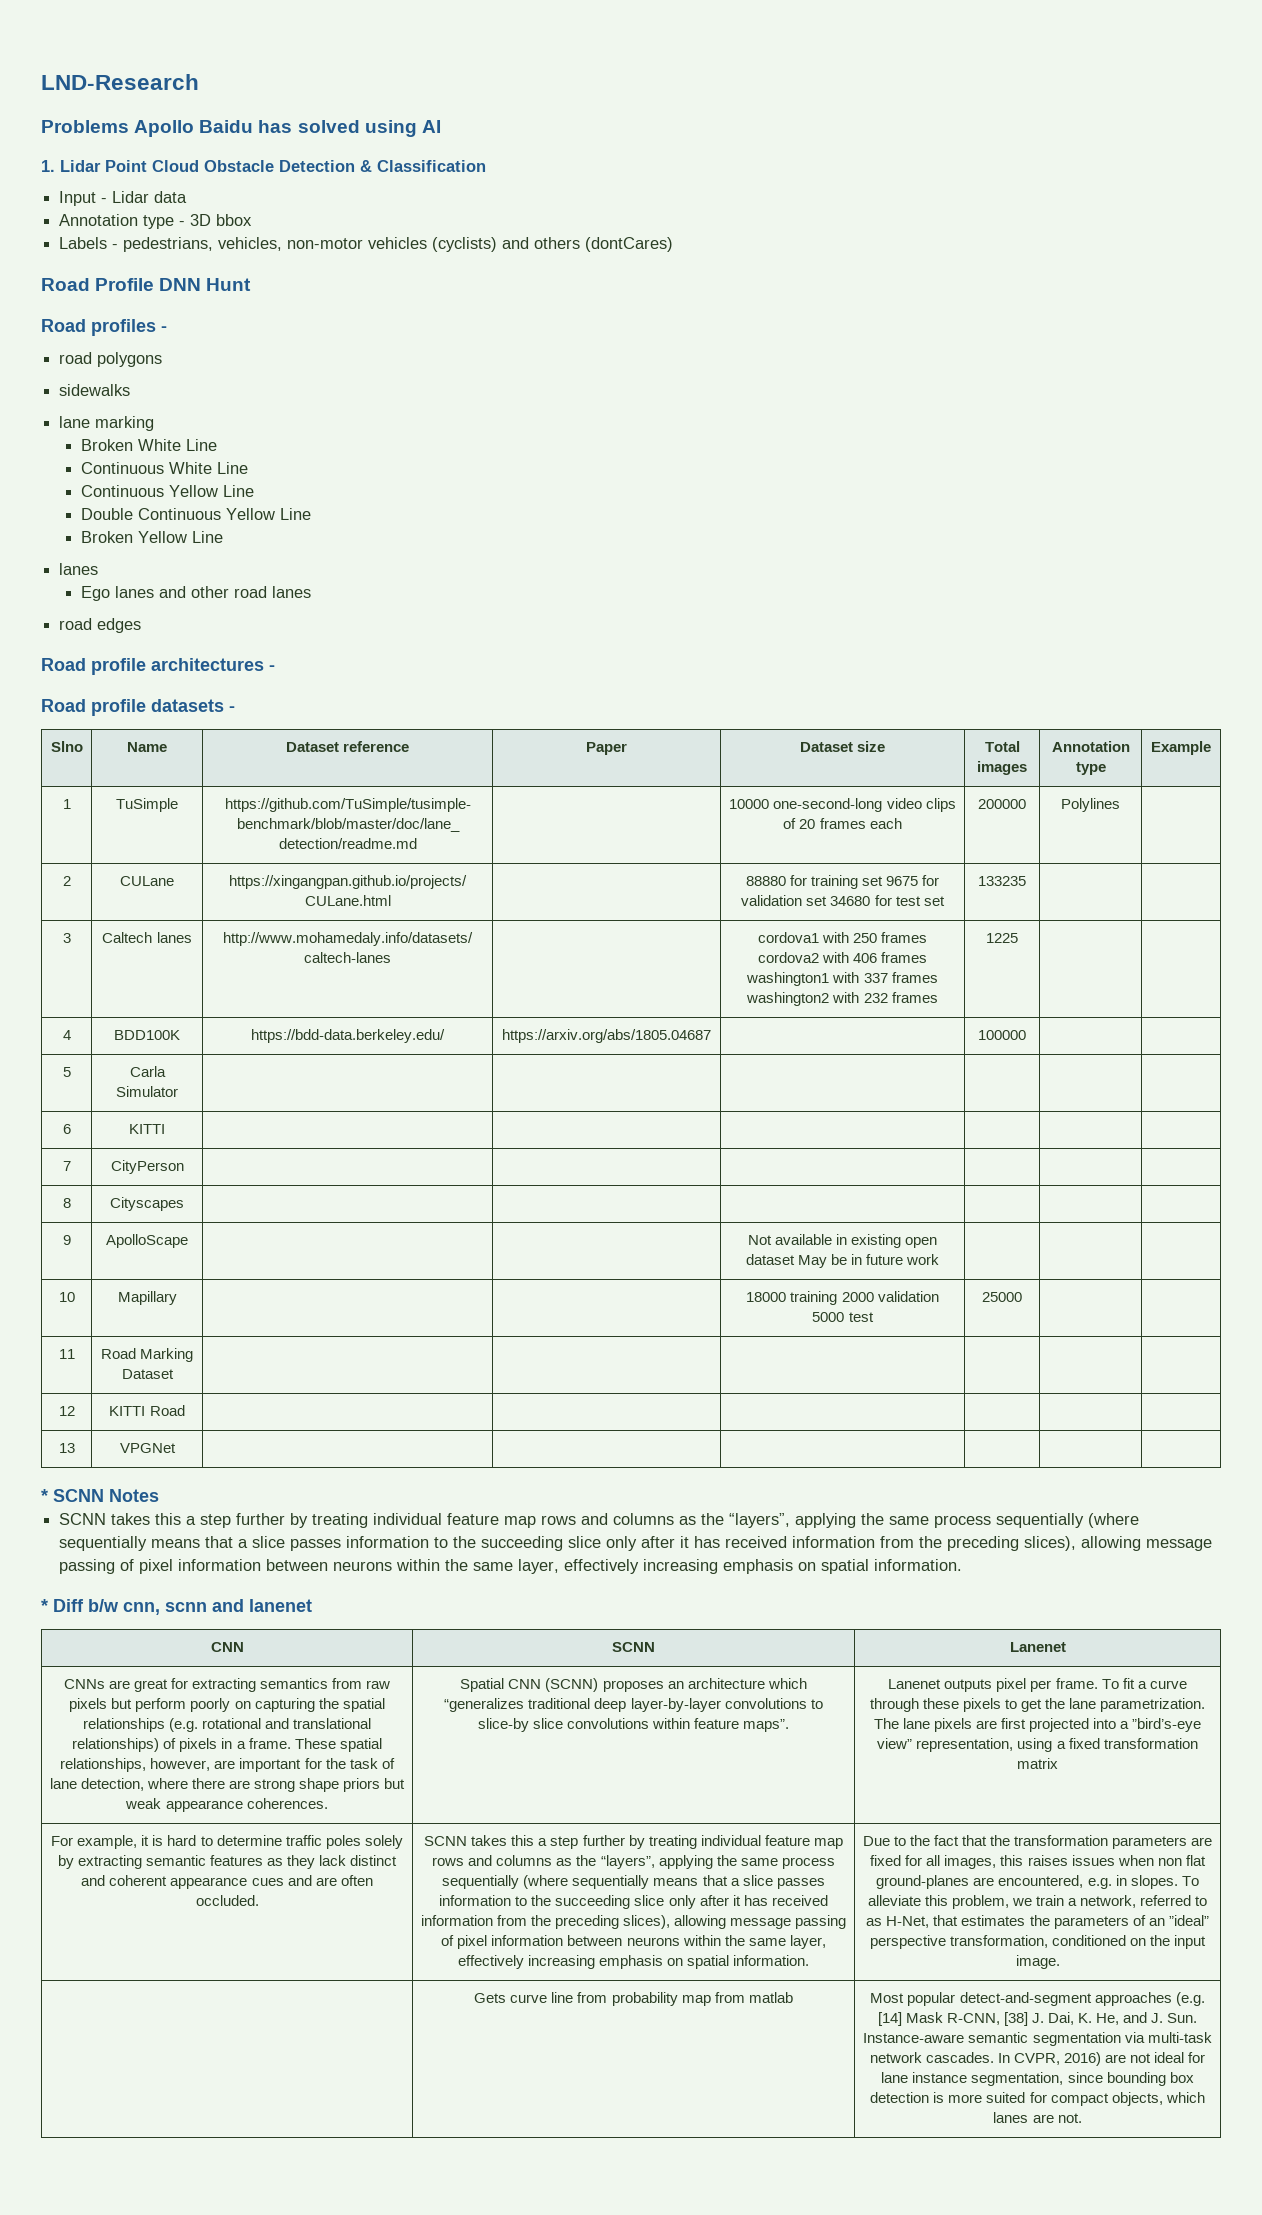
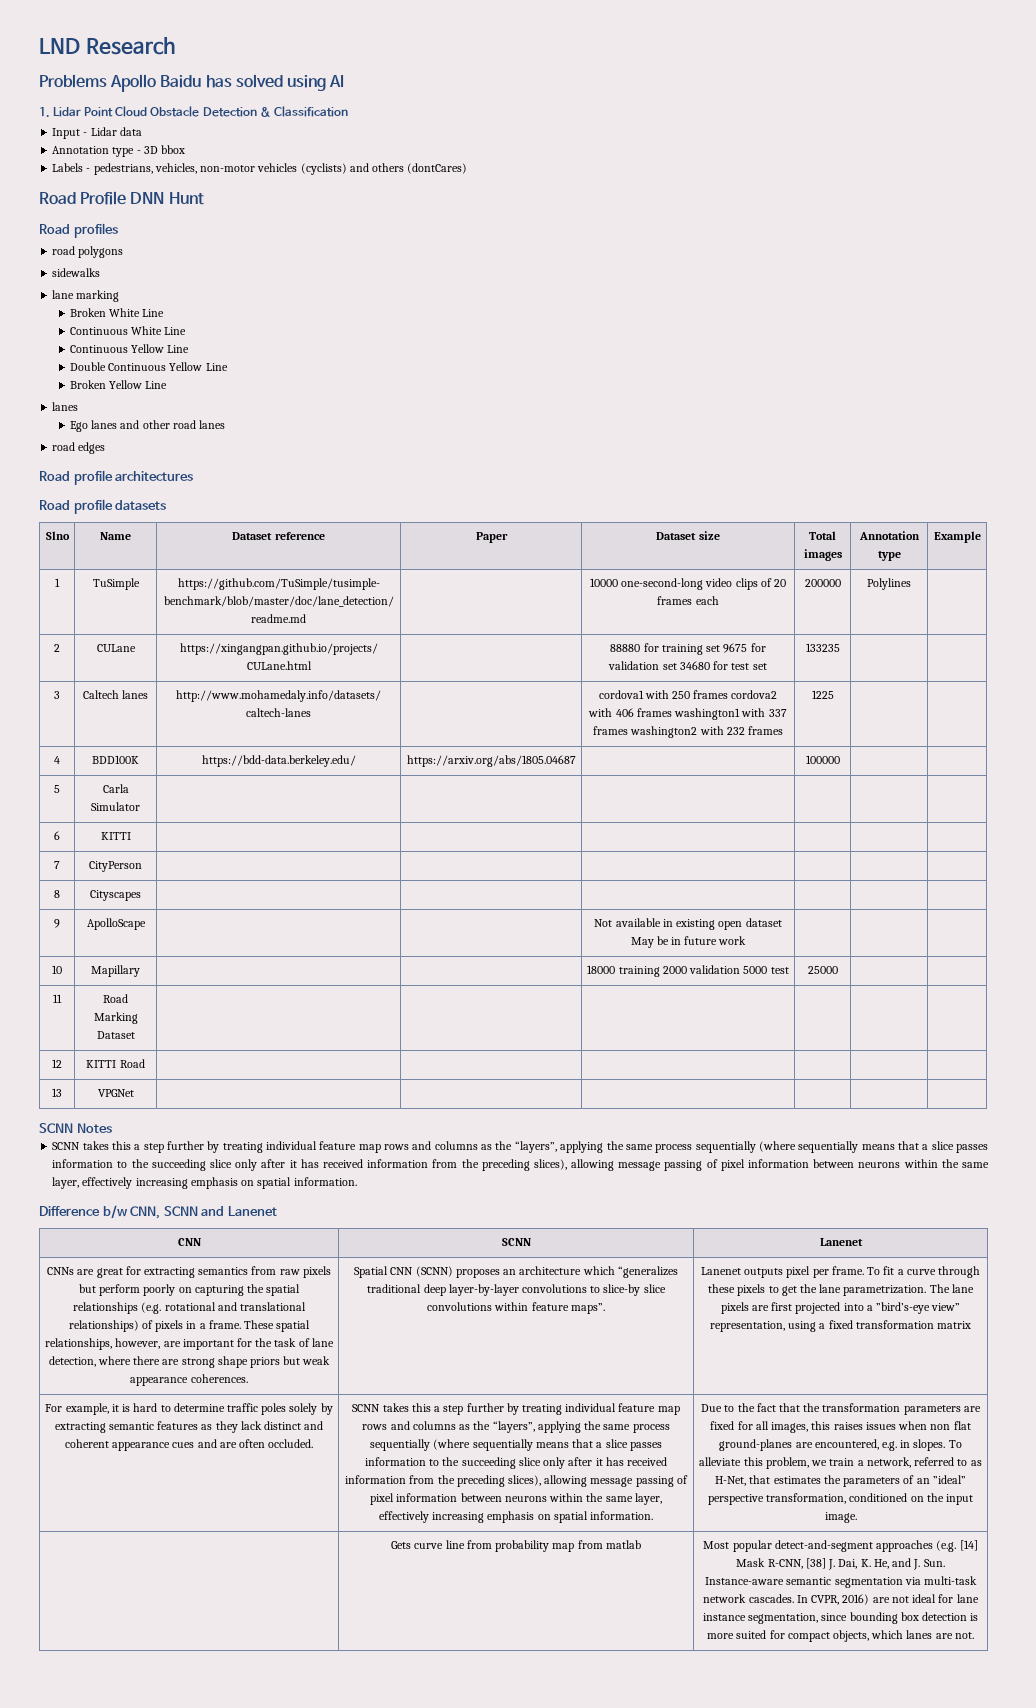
- LND-Research
+ LND Research
- Road profiles -
+ Road profiles
- Road profile architectures -
+ Road profile architectures
- Road profile datasets -
+ Road profile datasets
- * SCNN Notes
+ SCNN Notes
- * Diff b/w cnn, scnn and lanenet
+ Difference b/w CNN, SCNN and Lanenet

